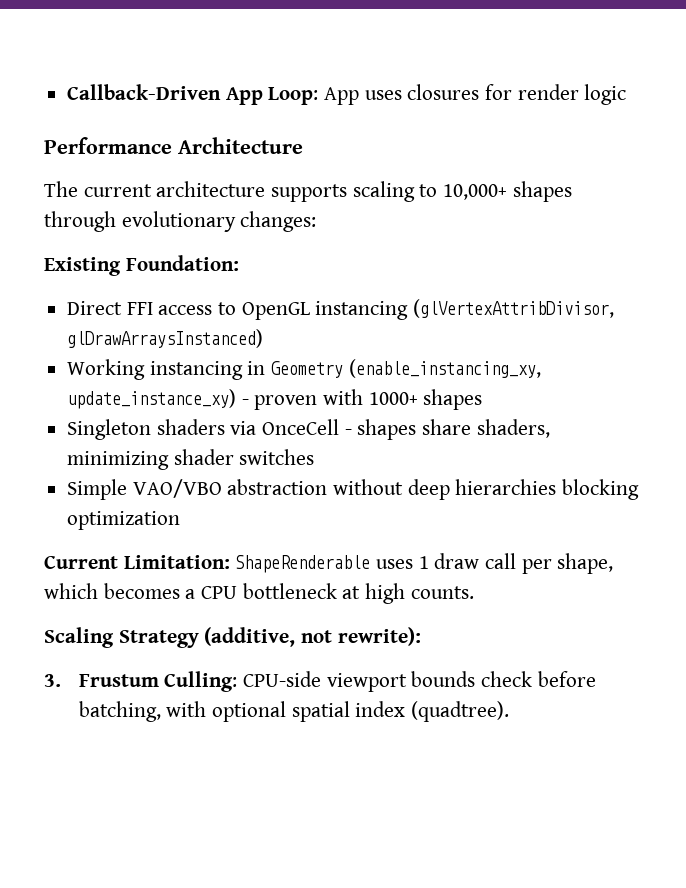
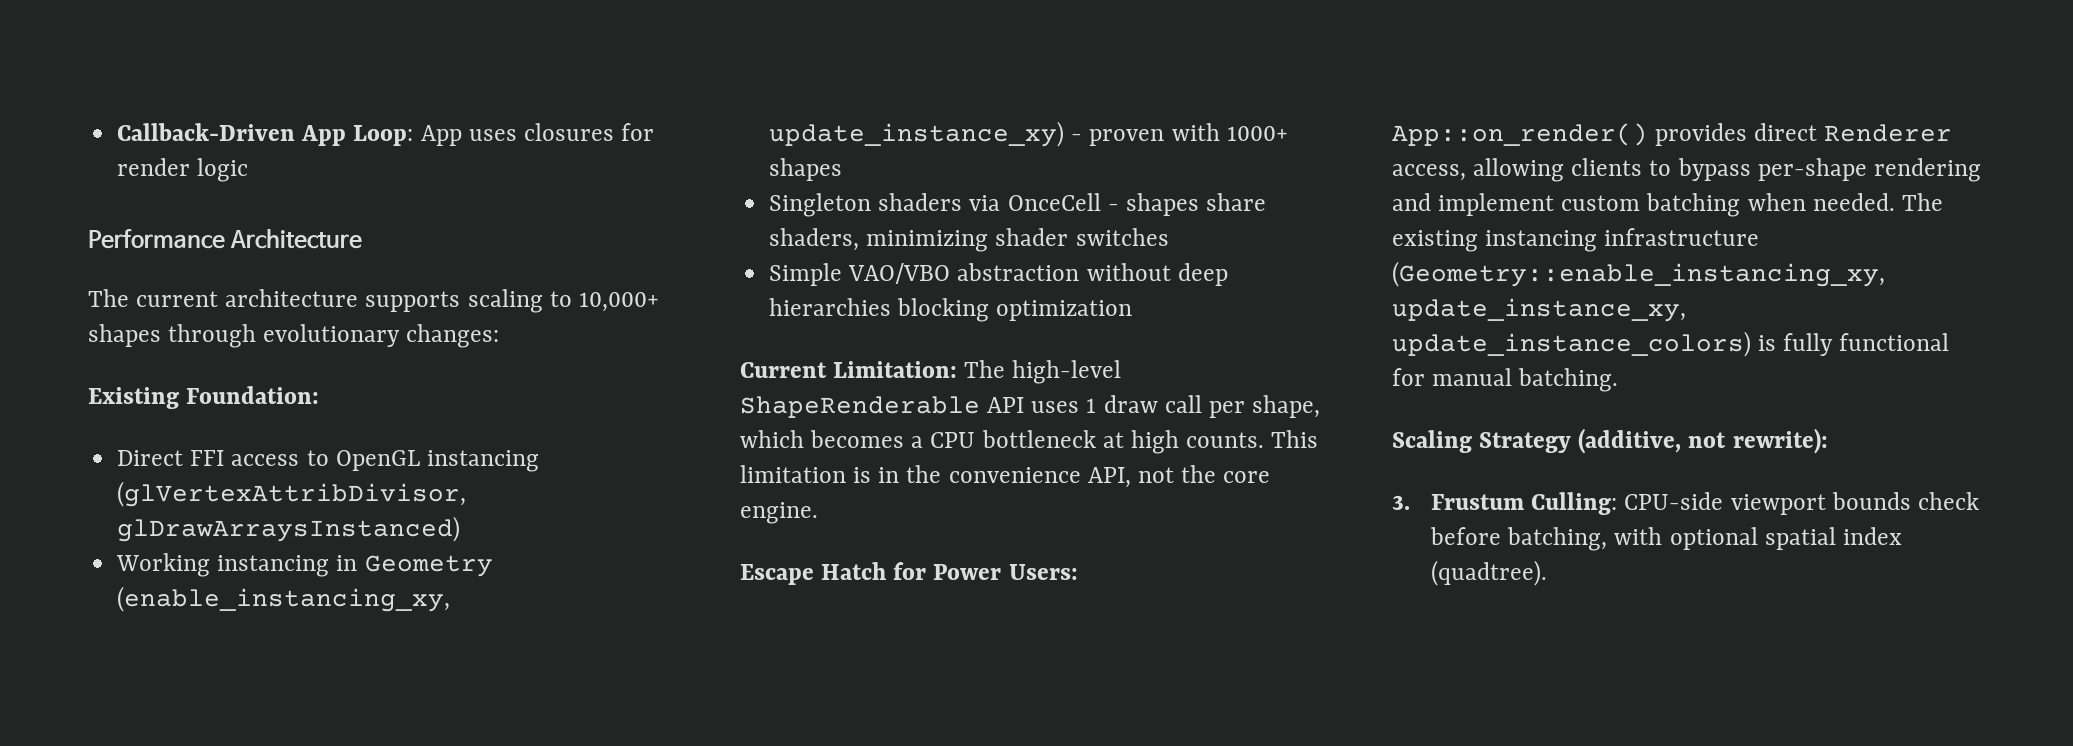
- Current Limitation: ShapeRenderable uses 1 draw call per shape, which becomes a CPU bottleneck at high counts.
+ Current Limitation: The high-level ShapeRenderable API uses 1 draw call per shape, which becomes a CPU bottleneck at high counts. This limitation is in the convenience API, not the core engine.
+ Escape Hatch for Power Users: App::on_render() provides direct Renderer access, allowing clients to bypass per-shape rendering and implement custom batching when needed. The existing instancing infrastructure (Geometry::enable_instancing_xy, update_instance_xy, update_instance_colors) is fully functional for manual batching.

